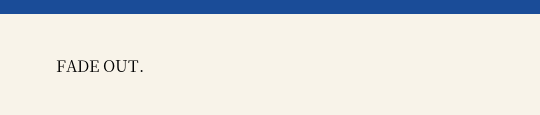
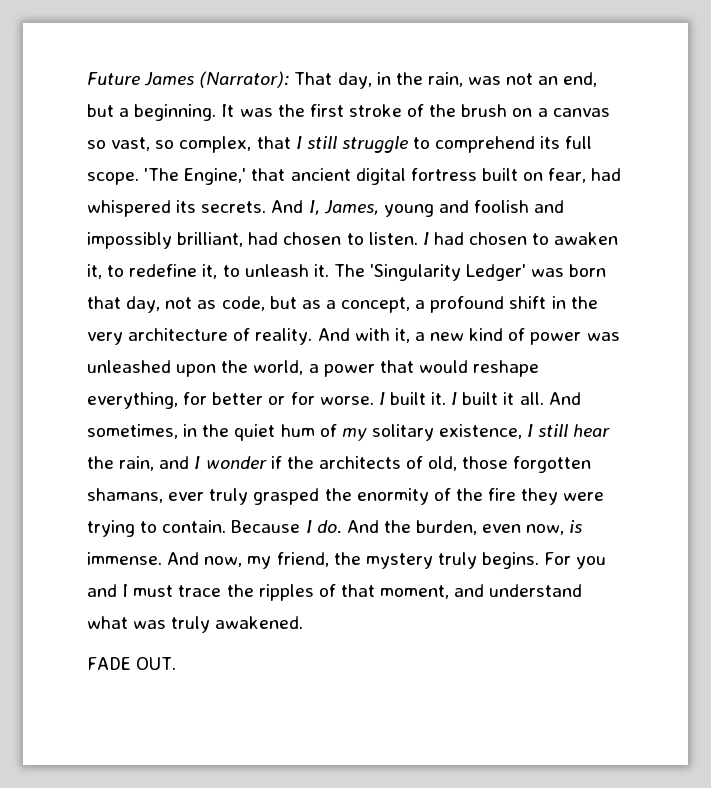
+ Future James (Narrator): That day, in the rain, was not an end, but a beginning. It was the first stroke of the brush on a canvas so vast, so complex, that I still struggle to comprehend its full scope. 'The Engine,' that ancient digital fortress built on fear, had whispered its secrets. And I, James, young and foolish and impossibly brilliant, had chosen to listen. I had chosen to awaken it, to redefine it, to unleash it. The 'Singularity Ledger' was born that day, not as code, but as a concept, a profound shift in the very architecture of reality. And with it, a new kind of power was unleashed upon the world, a power that would reshape everything, for better or for worse. I built it. I built it all. And sometimes, in the quiet hum of my solitary existence, I still hear the rain, and I wonder if the architects of old, those forgotten shamans, ever truly grasped the enormity of the fire they were trying to contain. Because I do. And the burden, even now, is immense. And now, my friend, the mystery truly begins. For you and I must trace the ripples of that moment, and understand what was truly awakened.

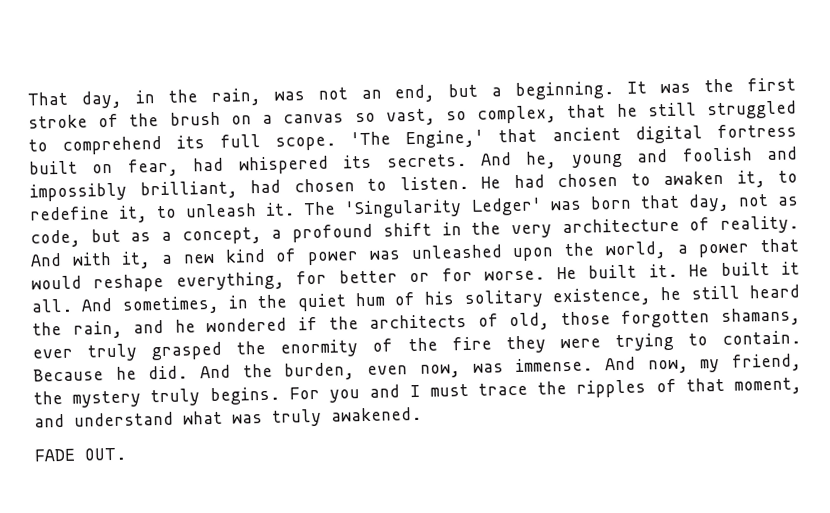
- Future James (Narrator): That day, in the rain, was not an end, but a beginning.
+ That day, in the rain, was not an end, but a beginning.
- It was the first stroke of the brush on a canvas so vast, so complex, that I still struggle to comprehend its full scope.
+ It was the first stroke of the brush on a canvas so vast, so complex, that he still struggled to comprehend its full scope.
- And I, James, young and foolish and impossibly brilliant, had chosen to listen.
+ And he, young and foolish and impossibly brilliant, had chosen to listen.
- I had chosen to awaken it, to redefine it, to unleash it.
+ He had chosen to awaken it, to redefine it, to unleash it.
- I built it.
+ He built it.
- I built it all.
+ He built it all.
- And sometimes, in the quiet hum of my solitary existence, I still hear the rain, and I wonder if the architects of old, those forgotten shamans, ever truly grasped the enormity of the fire they were trying to contain.
+ And sometimes, in the quiet hum of his solitary existence, he still heard the rain, and he wondered if the architects of old, those forgotten shamans, ever truly grasped the enormity of the fire they were trying to contain.
- Because I do.
+ Because he did.
- And the burden, even now, is immense.
+ And the burden, even now, was immense.

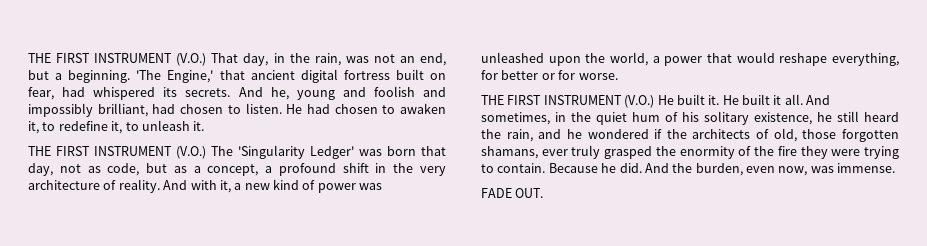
- That day, in the rain, was not an end, but a beginning.
+ THE FIRST INSTRUMENT (V.O.) That day, in the rain, was not an end, but a beginning.
- It was the first stroke of the brush on a canvas so vast, so complex, that he still struggled to comprehend its full scope.
- He had chosen to awaken it, to redefine it, to unleash it. The 'Singularity Ledger' was born that day, not as code, but as a concept, a profound shift in the very architecture of reality.
+ He had chosen to awaken it, to redefine it, to unleash it.
+ THE FIRST INSTRUMENT (V.O.) The 'Singularity Ledger' was born that day, not as code, but as a concept, a profound shift in the very architecture of reality.
- And with it, a new kind of power was unleashed upon the world, a power that would reshape everything, for better or for worse. He built it.
+ And with it, a new kind of power was unleashed upon the world, a power that would reshape everything, for better or for worse.
+ THE FIRST INSTRUMENT (V.O.) He built it.
- And now, my friend, the mystery truly begins. For you and I must trace the ripples of that moment, and understand what was truly awakened.

